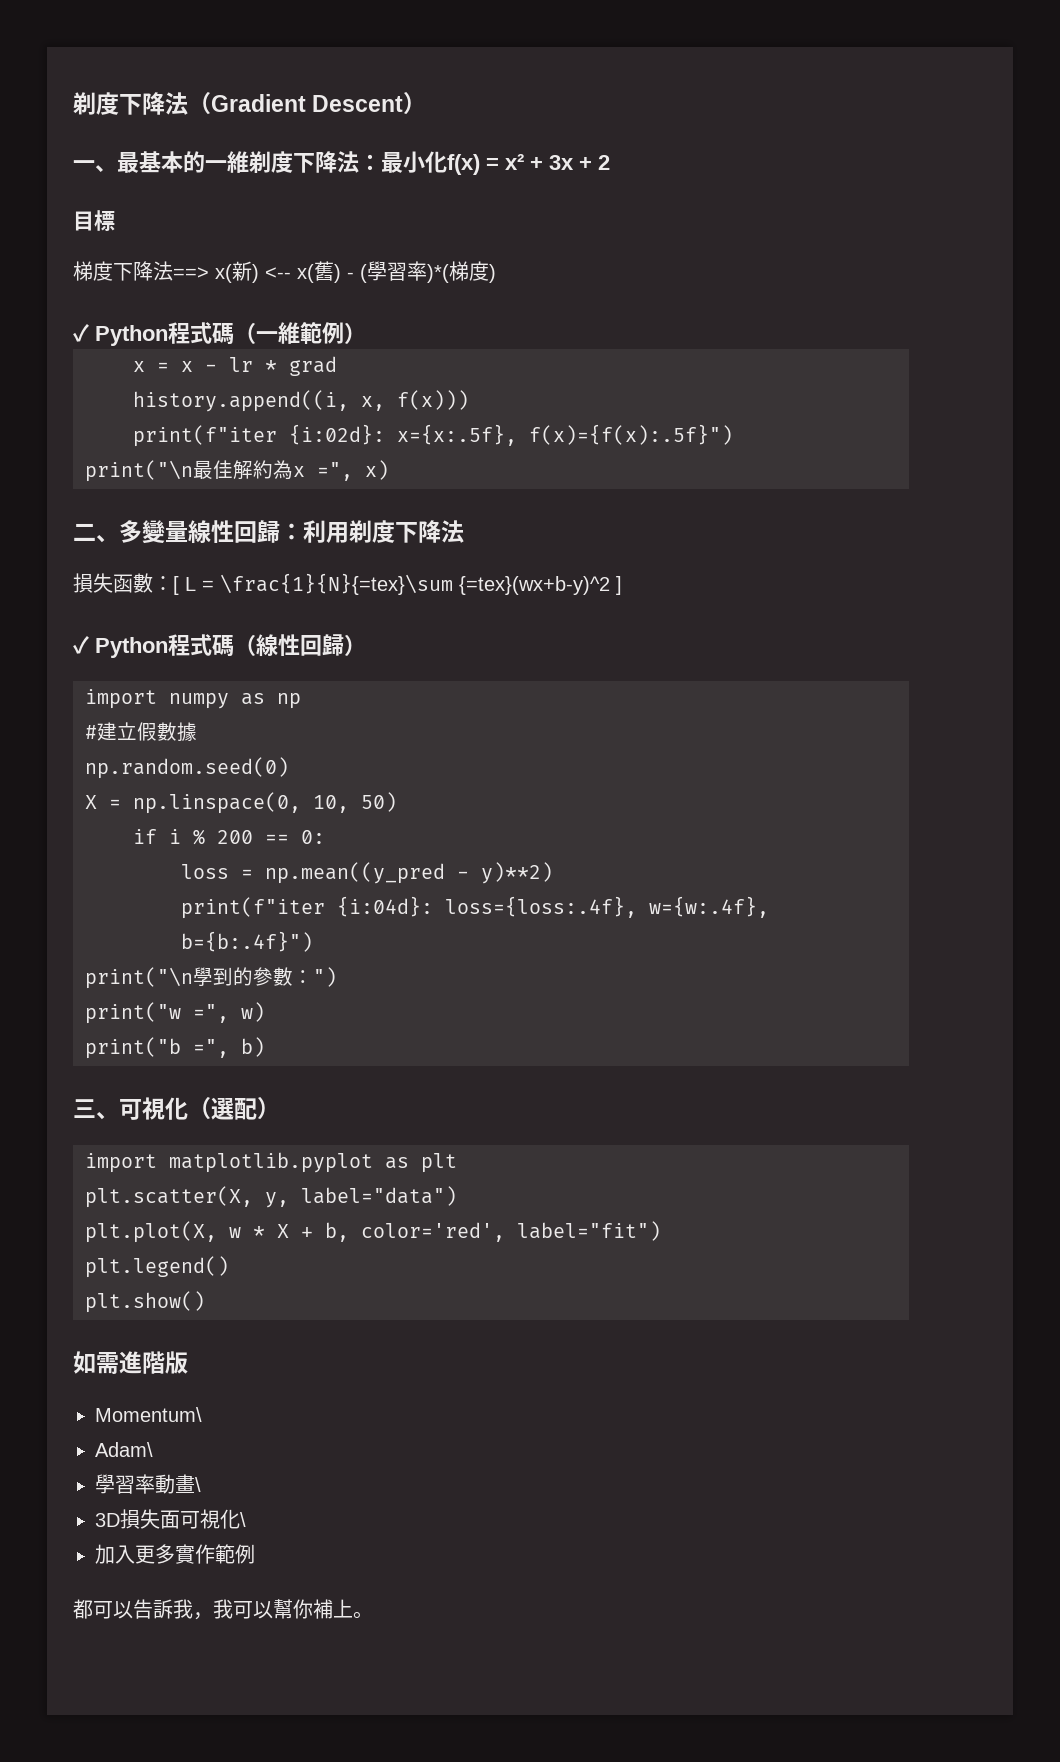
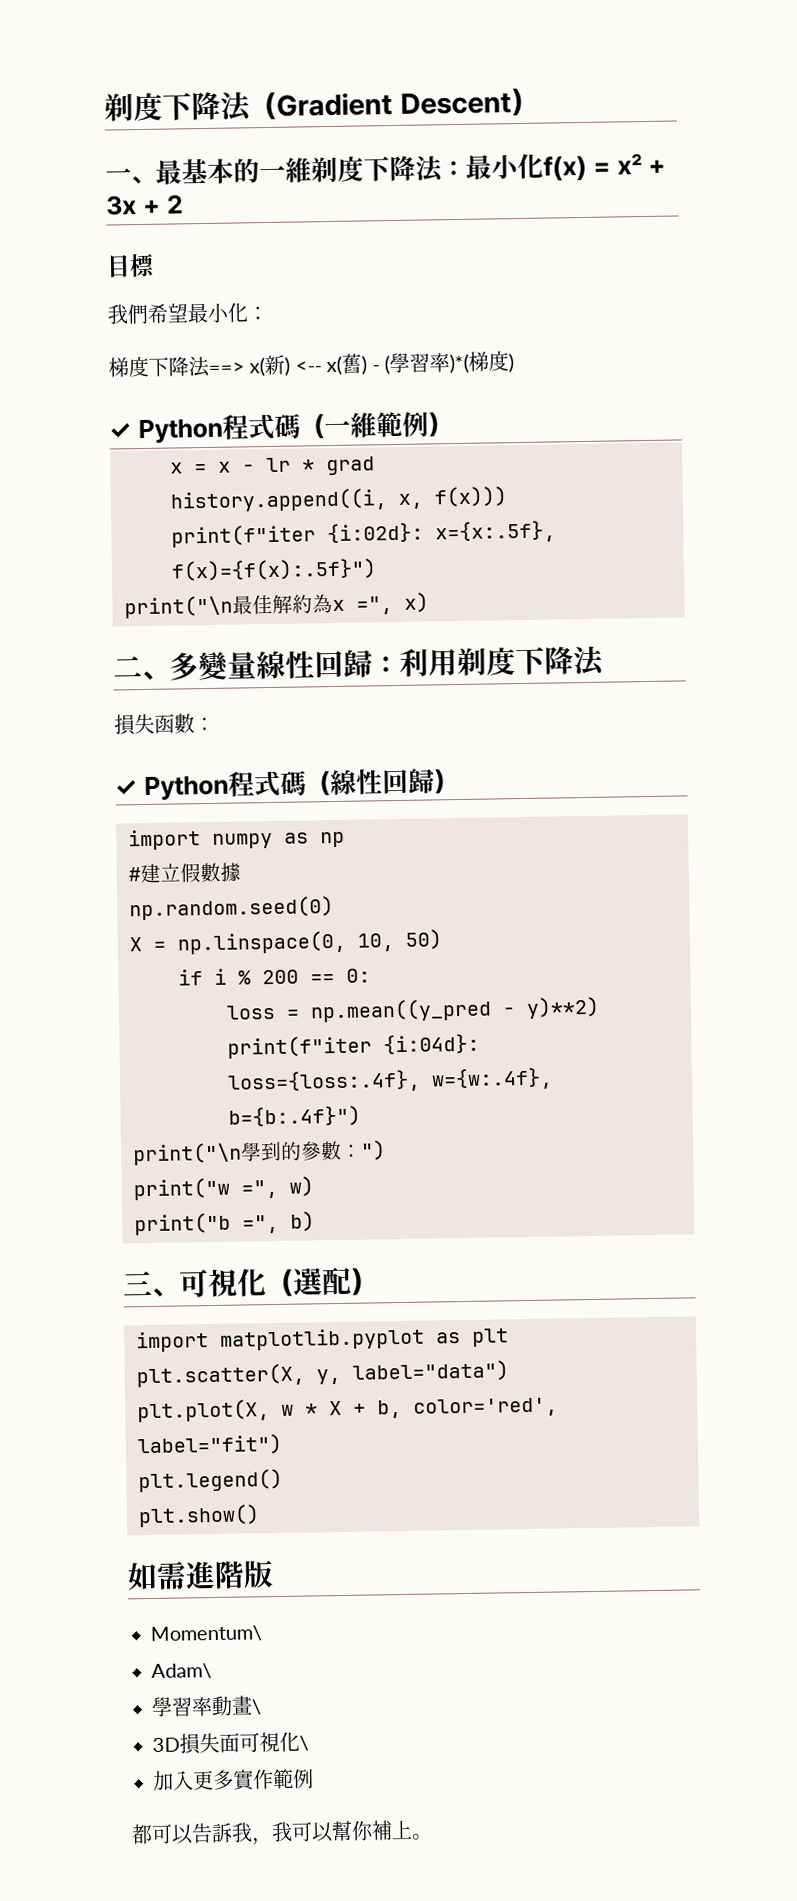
+ 我們希望最小化：
- 損失函數：[ L = \frac{1}{N}{=tex}\sum {=tex}(wx+b-y)^2 ]
+ 損失函數：

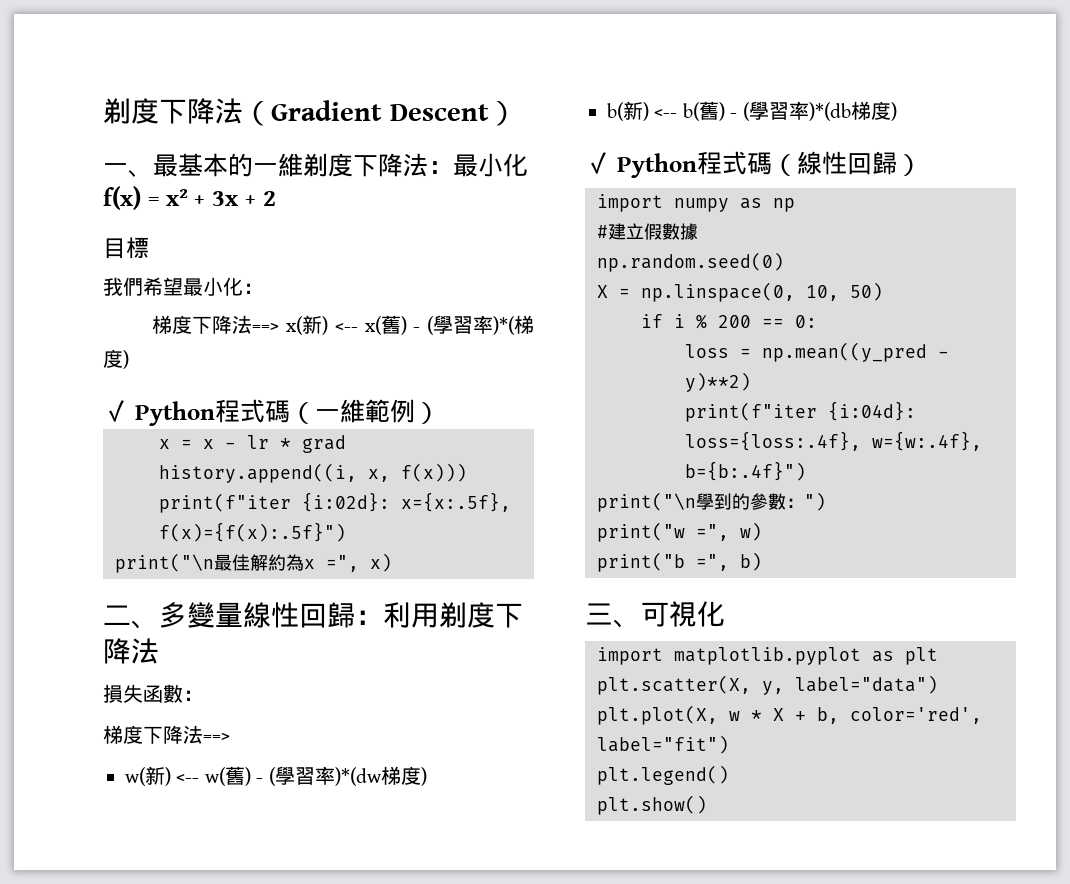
  損失函數：
+ 梯度下降法==>
+ w(新) <-- w(舊) - (學習率)*(dw梯度)
+ b(新) <-- b(舊) - (學習率)*(db梯度)
- 三、可視化（選配）
+ 三、可視化
- 如需進階版
- Momentum\
- Adam\
- 學習率動畫\
- 3D損失面可視化\
- 加入更多實作範例
- 都可以告訴我，我可以幫你補上。

